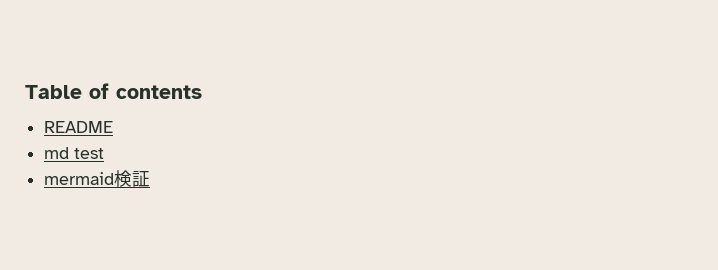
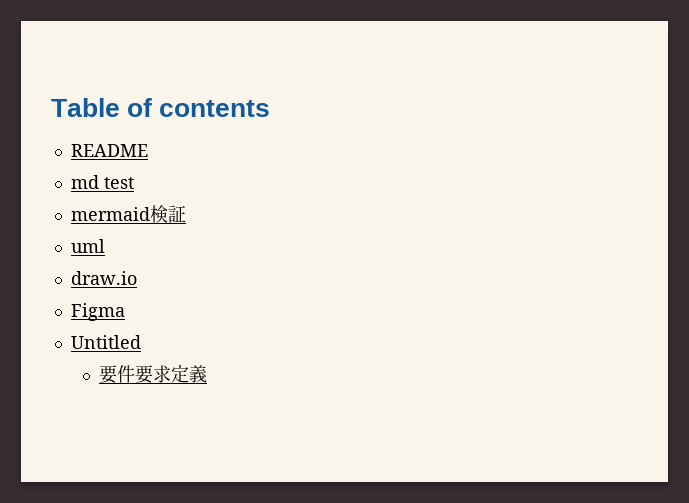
+ uml
+ draw.io
+ Figma
+ Untitled
+ 要件要求定義

